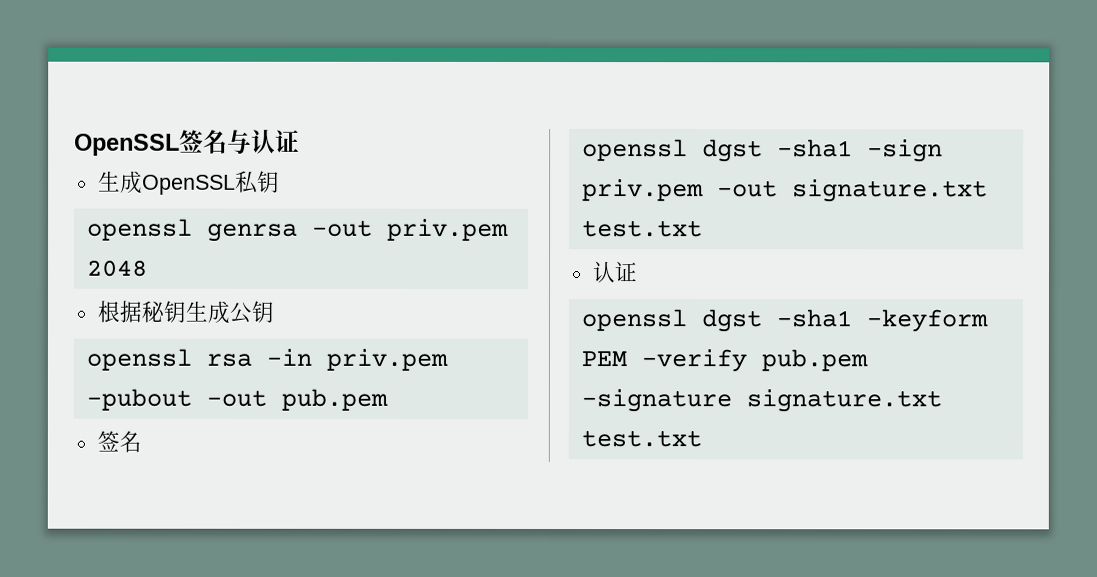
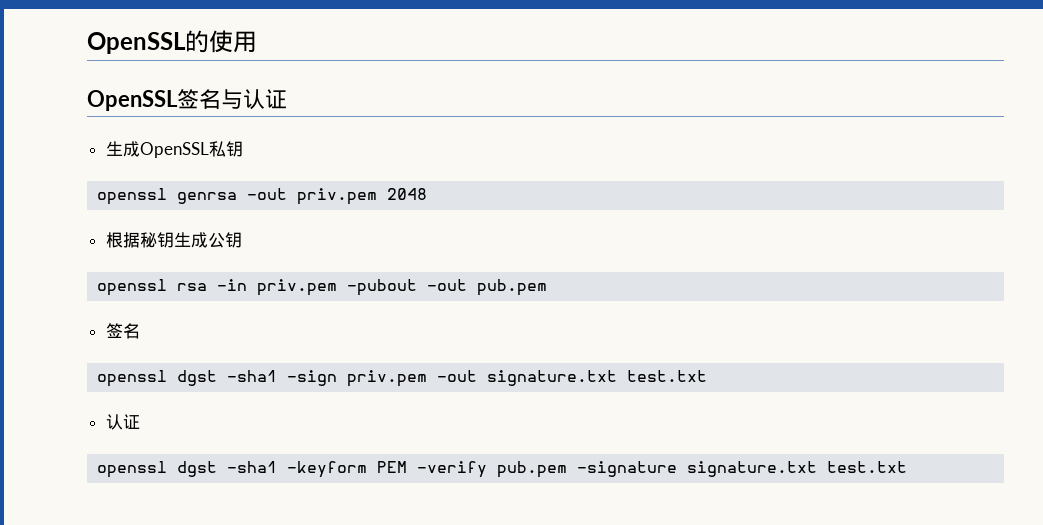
+ OpenSSL的使用

